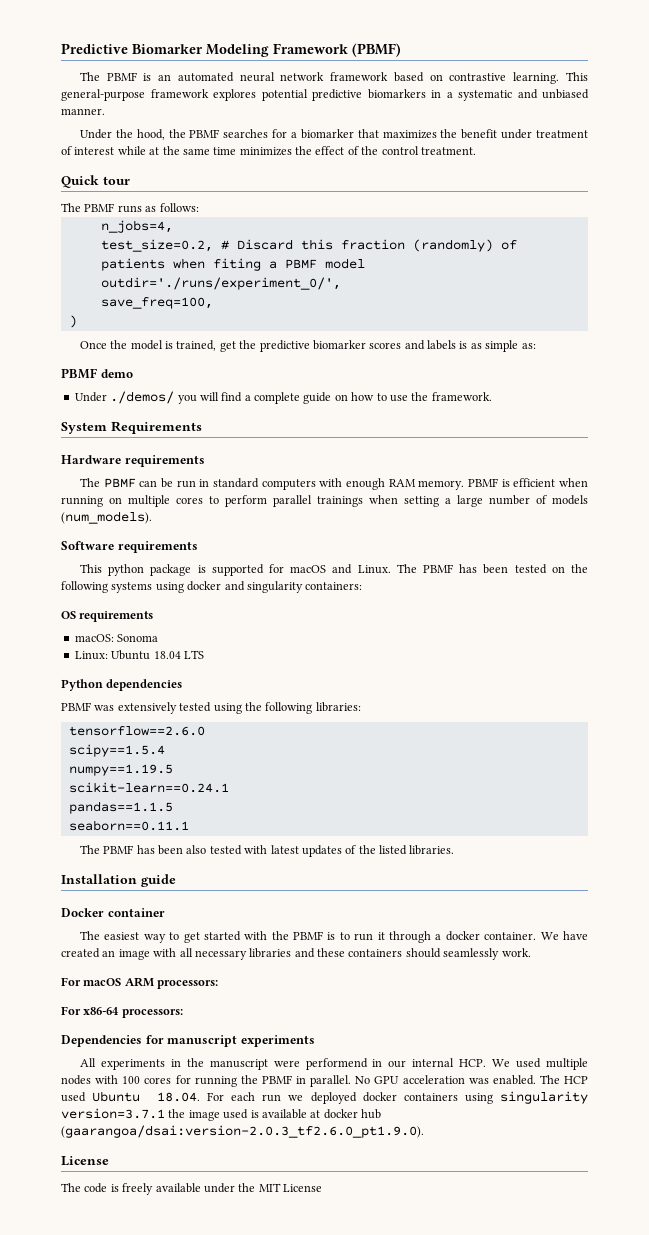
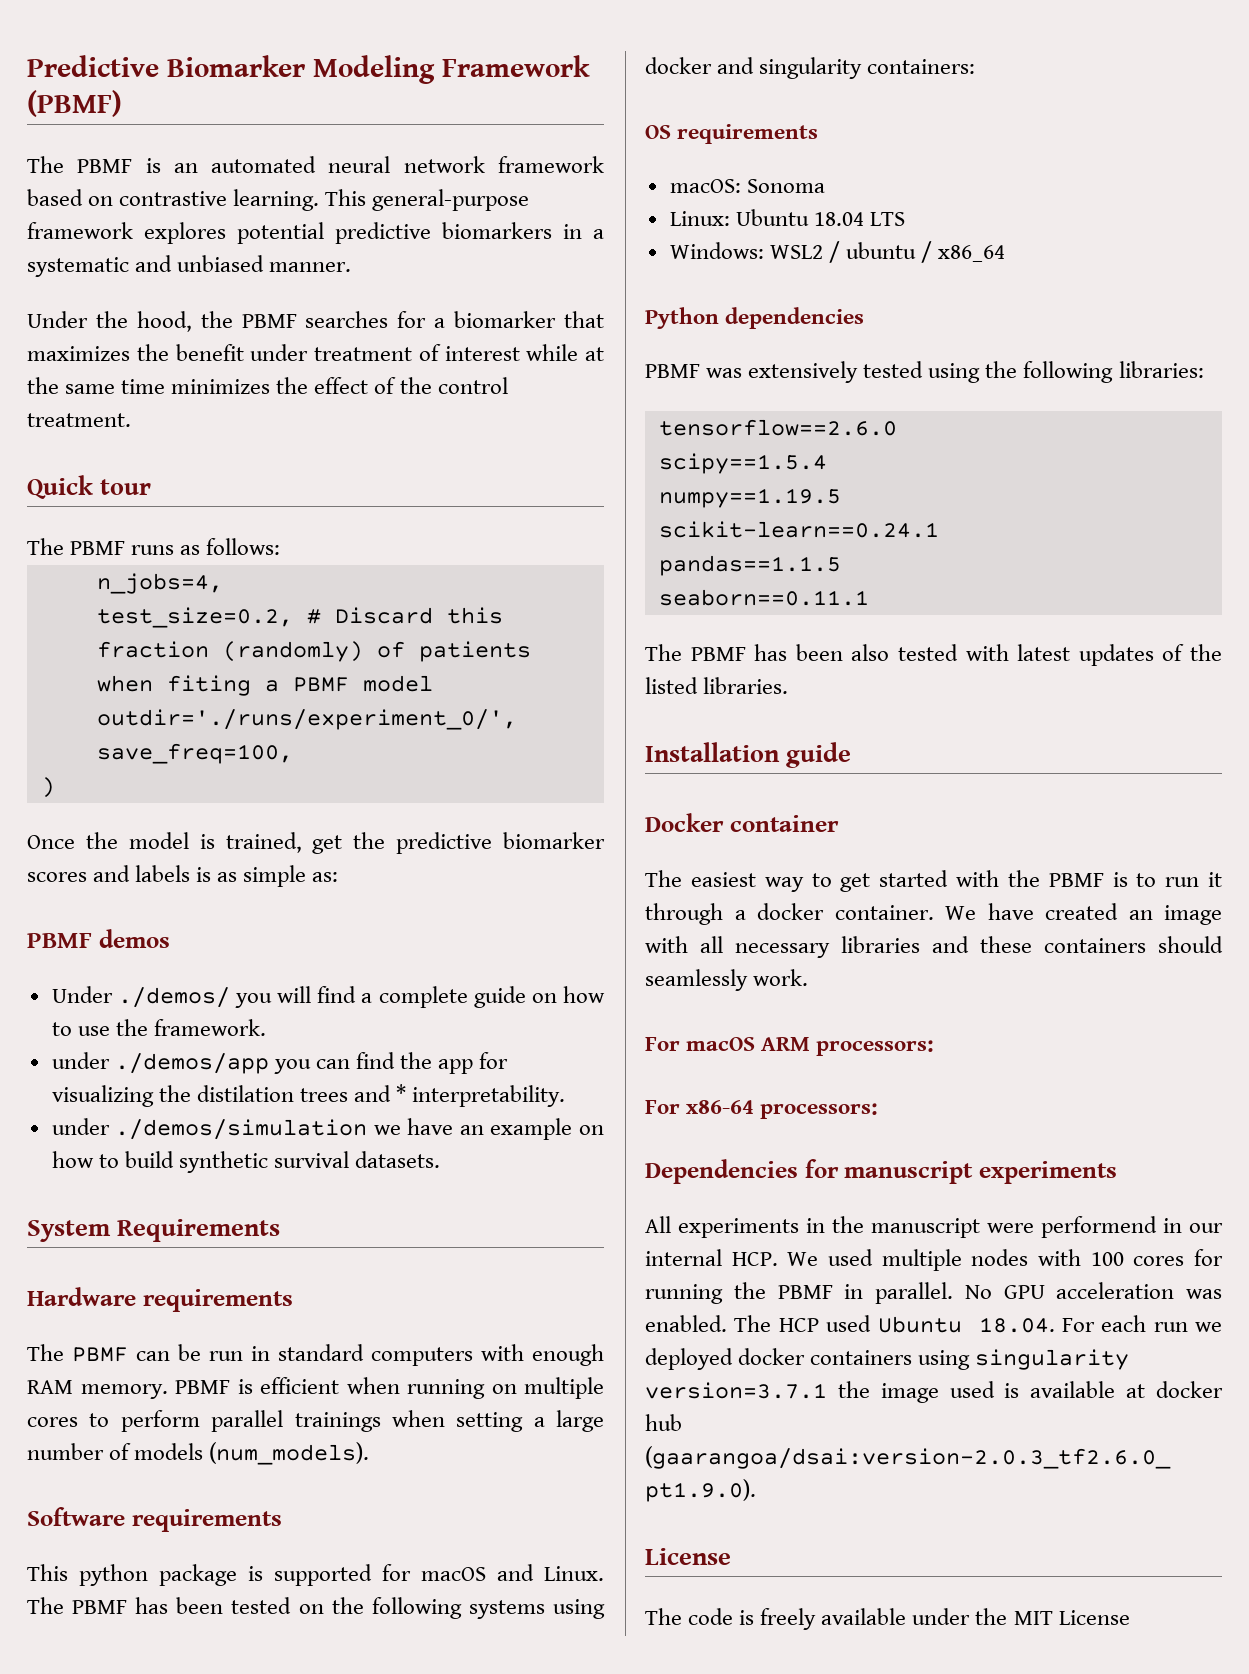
- PBMF demo
+ PBMF demos
+ under ./demos/app you can find the app for visualizing the distilation trees and * interpretability.
+ under ./demos/simulation we have an example on how to build synthetic survival datasets.
+ Windows: WSL2 / ubuntu / x86_64

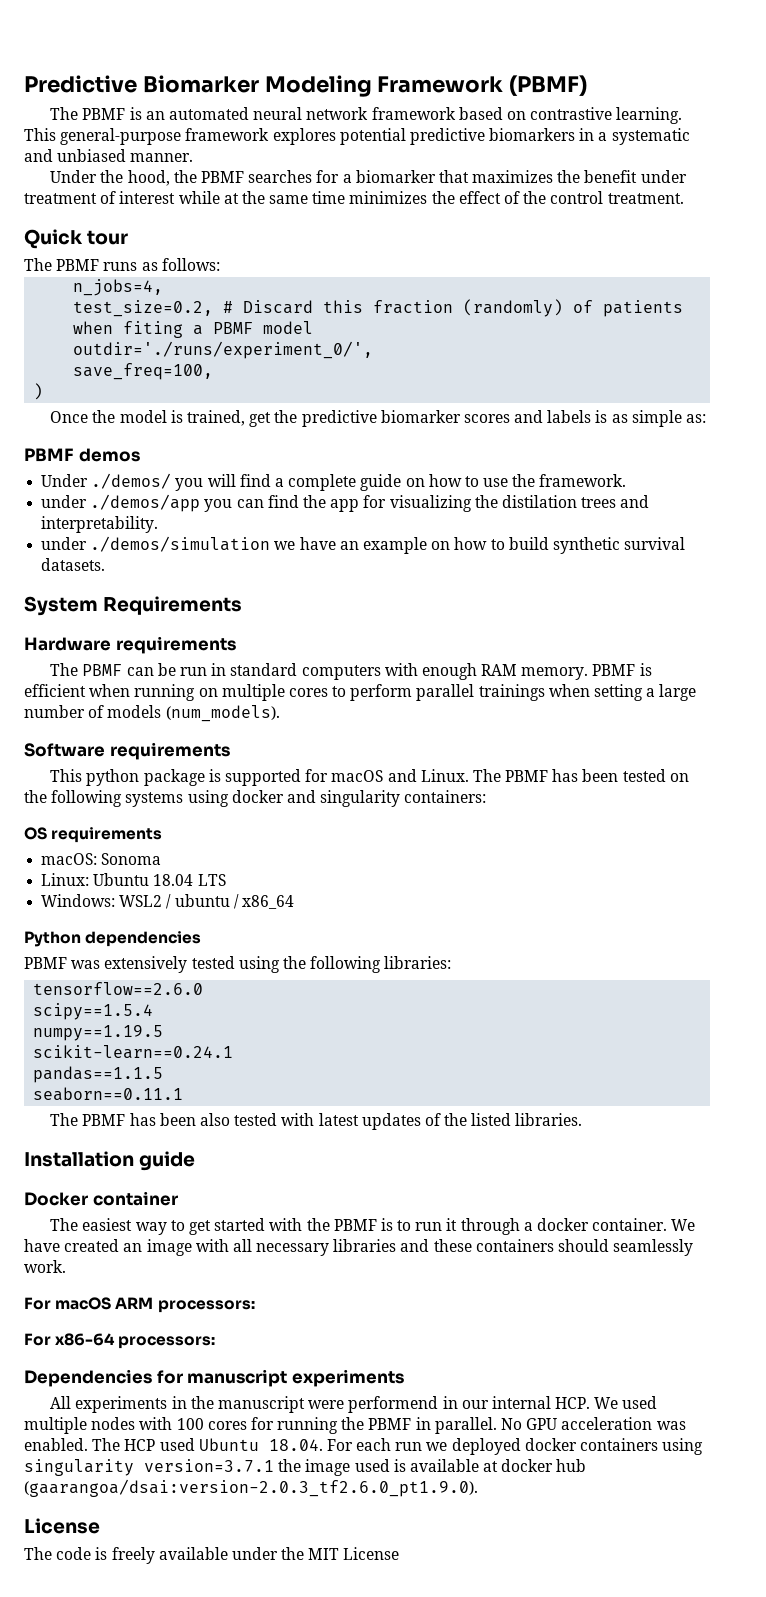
- under ./demos/app you can find the app for visualizing the distilation trees and * interpretability.
+ under ./demos/app you can find the app for visualizing the distilation trees and interpretability.

